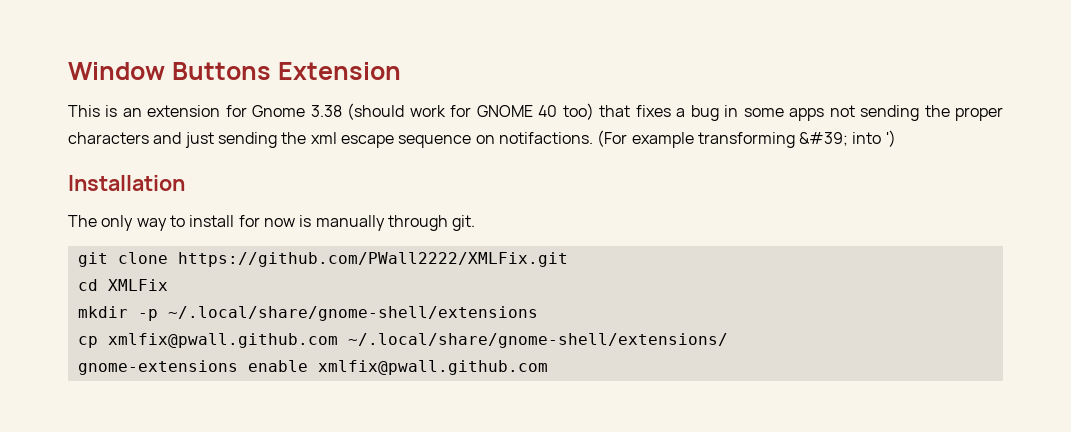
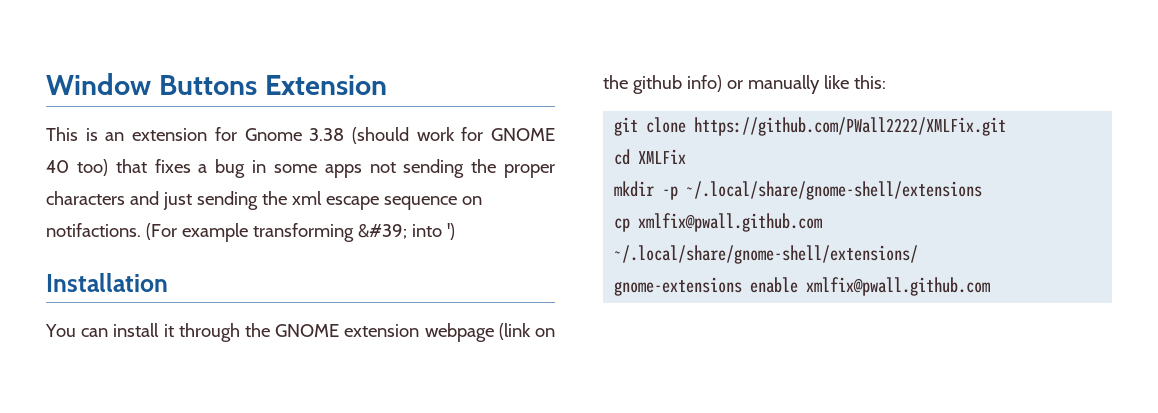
- The only way to install for now is manually through git.
+ You can install it through the GNOME extension webpage (link on the github info) or manually like this:

